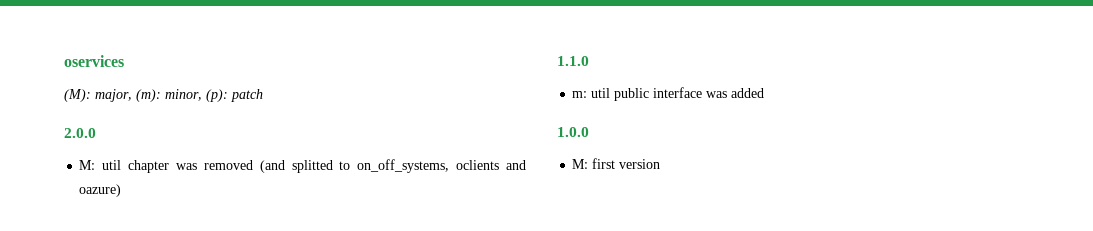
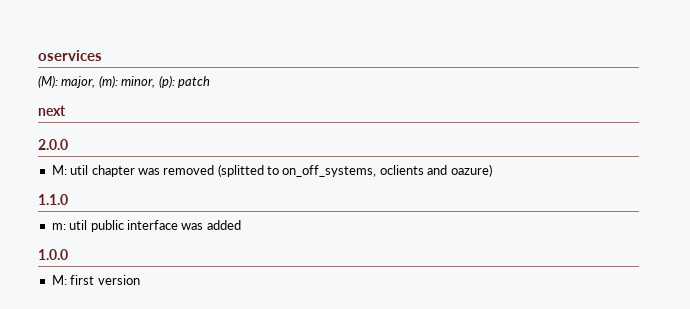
+ next
- M: util chapter was removed (and splitted to on_off_systems, oclients and oazure)
+ M: util chapter was removed (splitted to on_off_systems, oclients and oazure)

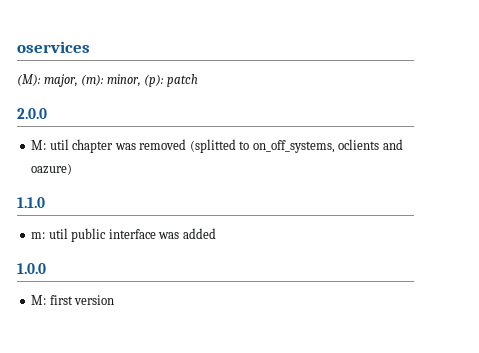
- next

